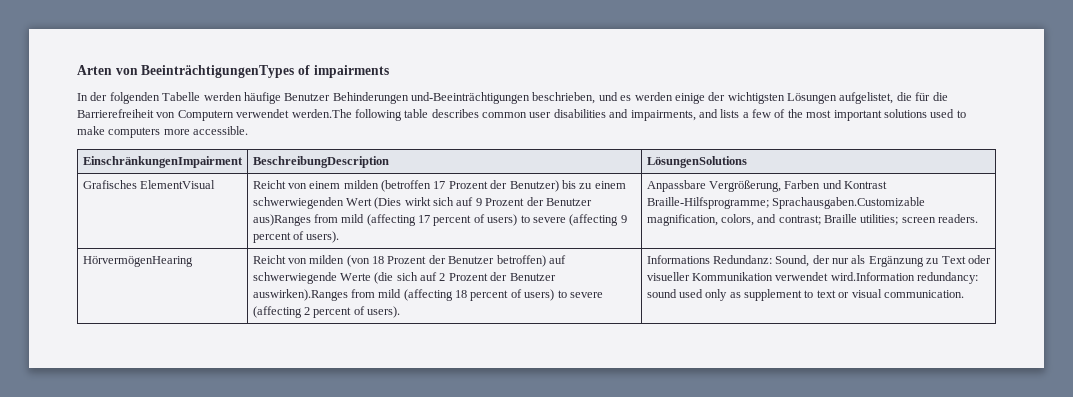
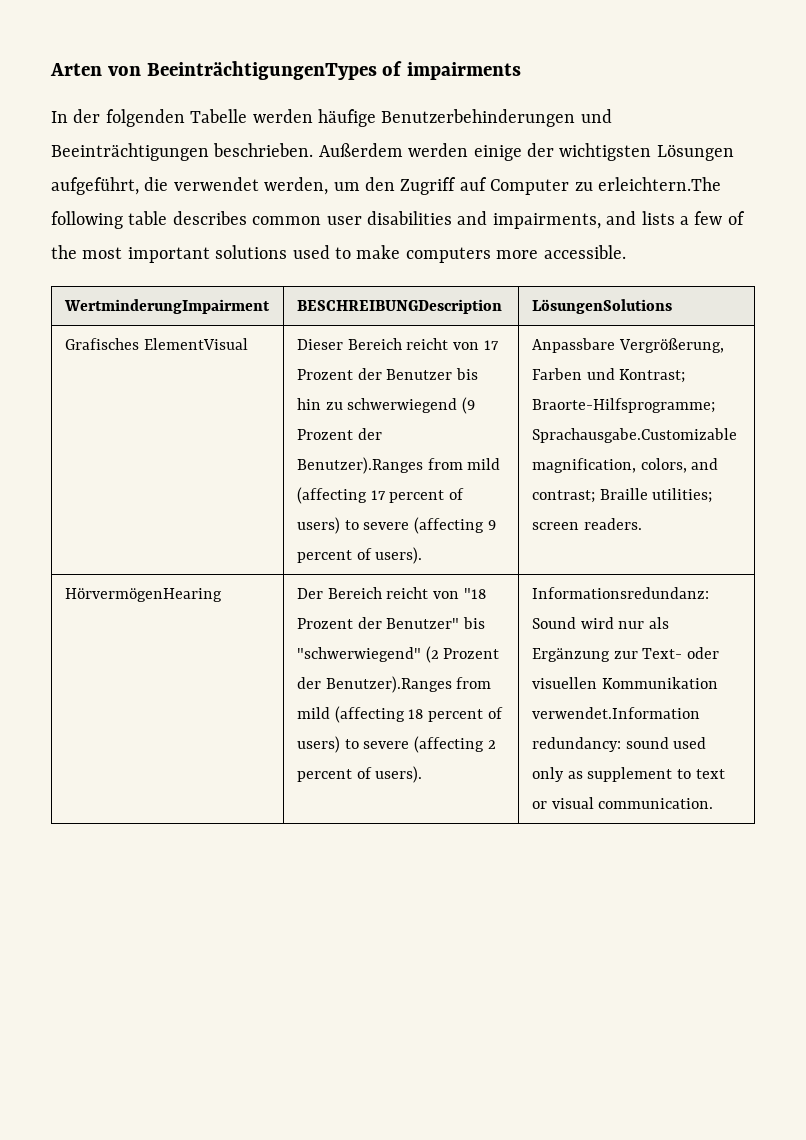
- In der folgenden Tabelle werden häufige Benutzer Behinderungen und-Beeinträchtigungen beschrieben, und es werden einige der wichtigsten Lösungen aufgelistet, die für die Barrierefreiheit von Computern verwendet werden.The following table describes common user disabilities and impairments, and lists a few of the most important solutions used to make computers more accessible.
+ In der folgenden Tabelle werden häufige Benutzerbehinderungen und Beeinträchtigungen beschrieben. Außerdem werden einige der wichtigsten Lösungen aufgeführt, die verwendet werden, um den Zugriff auf Computer zu erleichtern.The following table describes common user disabilities and impairments, and lists a few of the most important solutions used to make computers more accessible.
- EinschränkungenImpairment | BeschreibungDescription | LösungenSolutions
+ WertminderungImpairment | BESCHREIBUNGDescription | LösungenSolutions
- Reicht von einem milden (betroffen 17 Prozent der Benutzer) bis zu einem schwerwiegenden Wert (Dies wirkt sich auf 9 Prozent der Benutzer aus)Ranges from mild (affecting 17 percent of users) to severe (affecting 9 percent of users).
+ Dieser Bereich reicht von 17 Prozent der Benutzer bis hin zu schwerwiegend (9 Prozent der Benutzer).Ranges from mild (affecting 17 percent of users) to severe (affecting 9 percent of users).
- Anpassbare Vergrößerung, Farben und Kontrast Braille-Hilfsprogramme; Sprachausgaben.Customizable magnification, colors, and contrast; Braille utilities; screen readers.
+ Anpassbare Vergrößerung, Farben und Kontrast; Braorte-Hilfsprogramme; Sprachausgabe.Customizable magnification, colors, and contrast; Braille utilities; screen readers.
- Reicht von milden (von 18 Prozent der Benutzer betroffen) auf schwerwiegende Werte (die sich auf 2 Prozent der Benutzer auswirken).Ranges from mild (affecting 18 percent of users) to severe (affecting 2 percent of users).
+ Der Bereich reicht von "18 Prozent der Benutzer" bis "schwerwiegend" (2 Prozent der Benutzer).Ranges from mild (affecting 18 percent of users) to severe (affecting 2 percent of users).
- Informations Redundanz: Sound, der nur als Ergänzung zu Text oder visueller Kommunikation verwendet wird.Information redundancy: sound used only as supplement to text or visual communication.
+ Informationsredundanz: Sound wird nur als Ergänzung zur Text- oder visuellen Kommunikation verwendet.Information redundancy: sound used only as supplement to text or visual communication.

